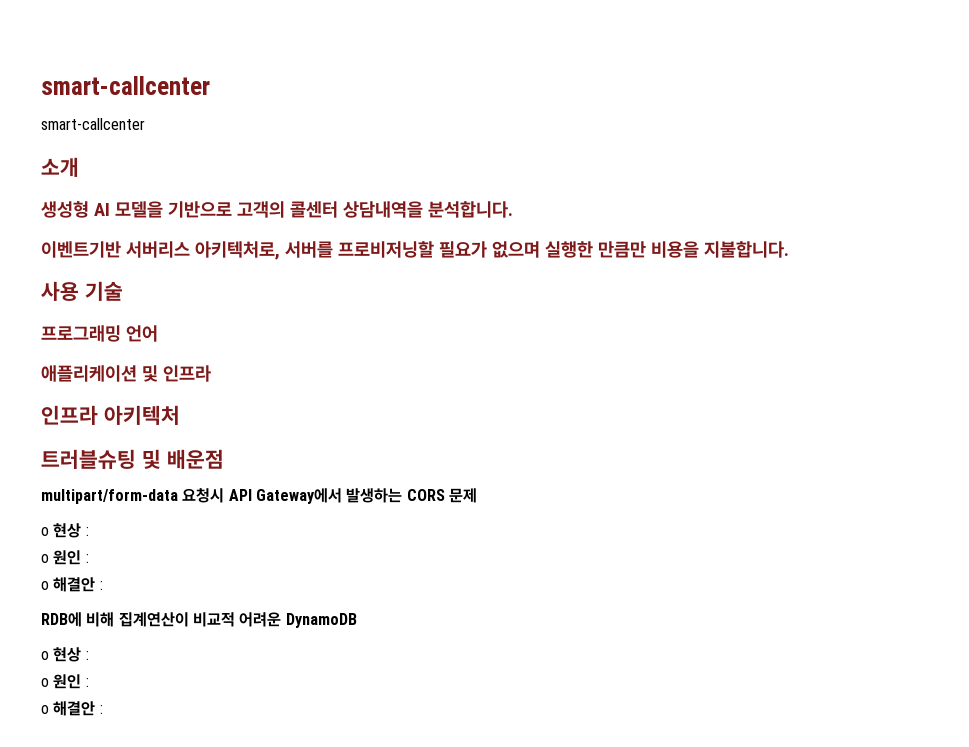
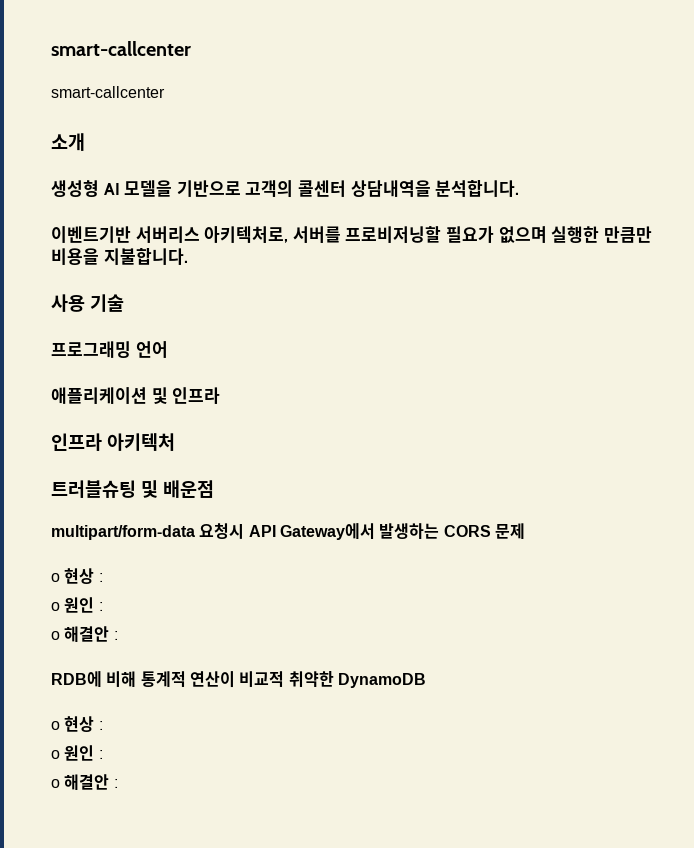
- RDB에 비해 집계연산이 비교적 어려운 DynamoDB
+ RDB에 비해 통계적 연산이 비교적 취약한 DynamoDB

